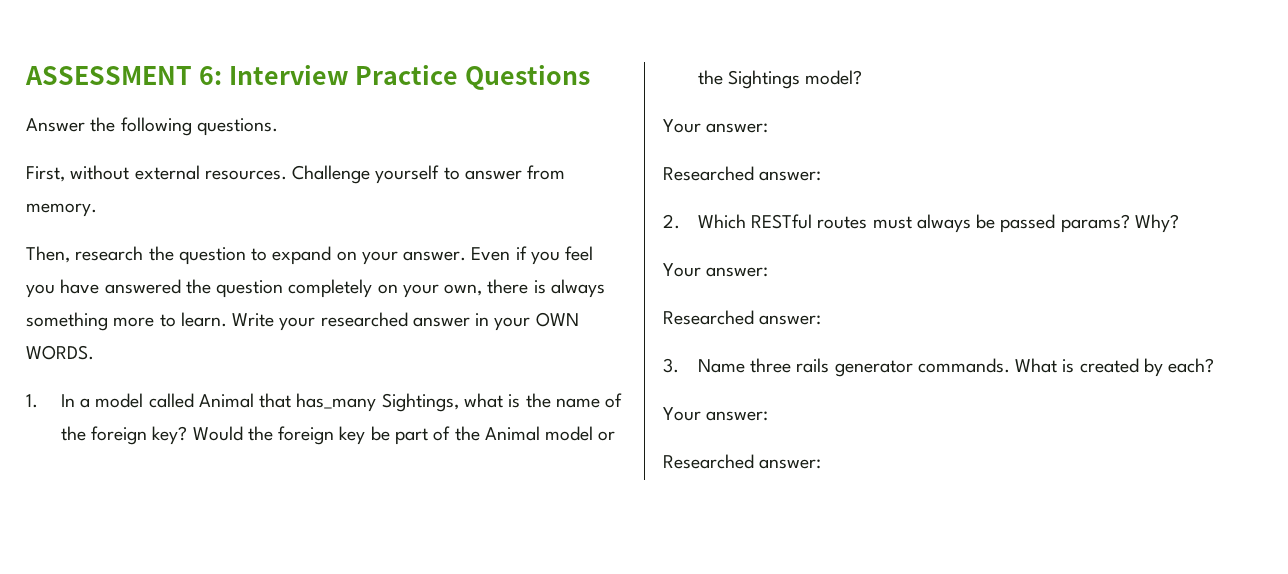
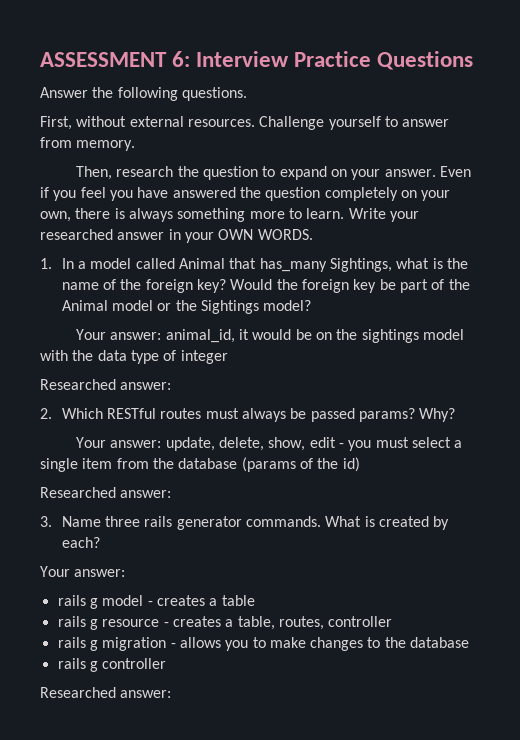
  Would the foreign key be part of the Animal model or the Sightings model?
- Your answer:
+ Your answer: animal_id, it would be on the sightings model with the data type of integer
  Why?
- Your answer:
+ Your answer: update, delete, show, edit - you must select a single item from the database (params of the id)
+ rails g model - creates a table
+ rails g resource - creates a table, routes, controller
+ rails g migration - allows you to make changes to the database
+ rails g controller

